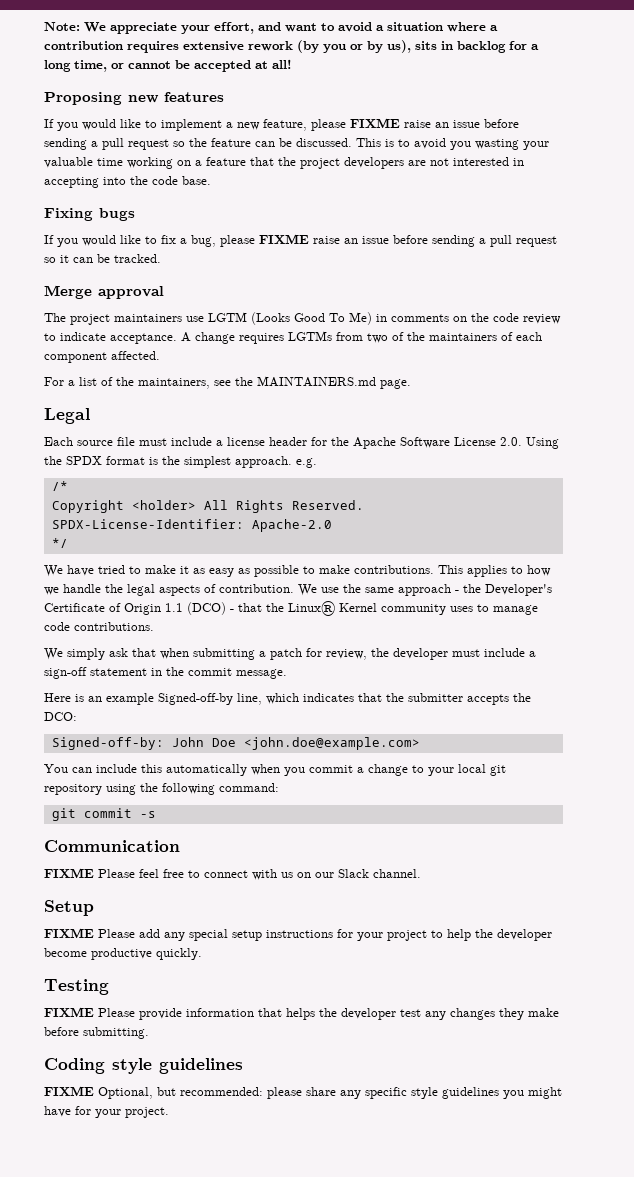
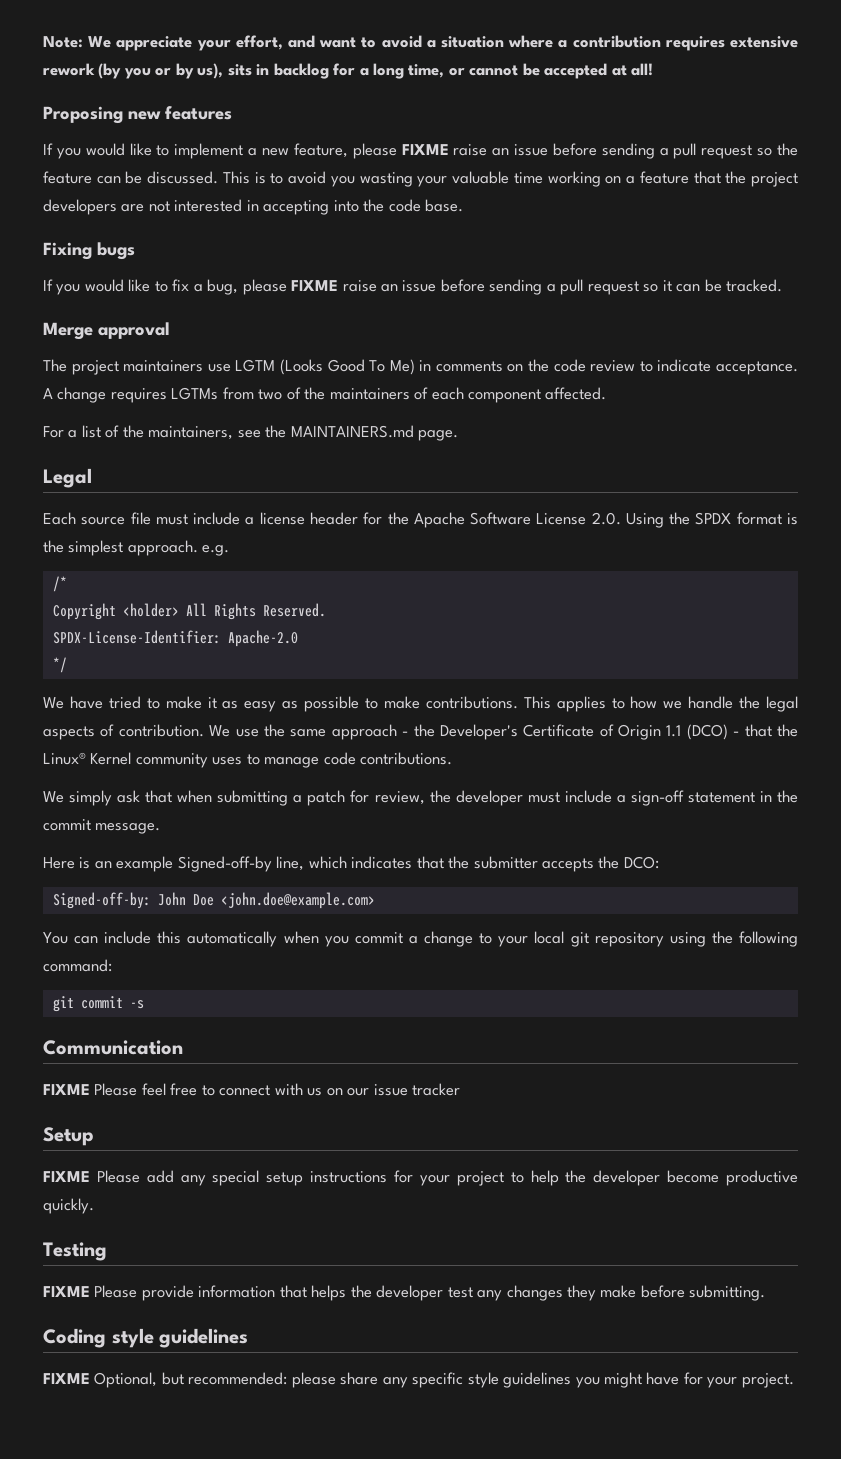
- FIXME Please feel free to connect with us on our Slack channel.
+ FIXME Please feel free to connect with us on our issue tracker

